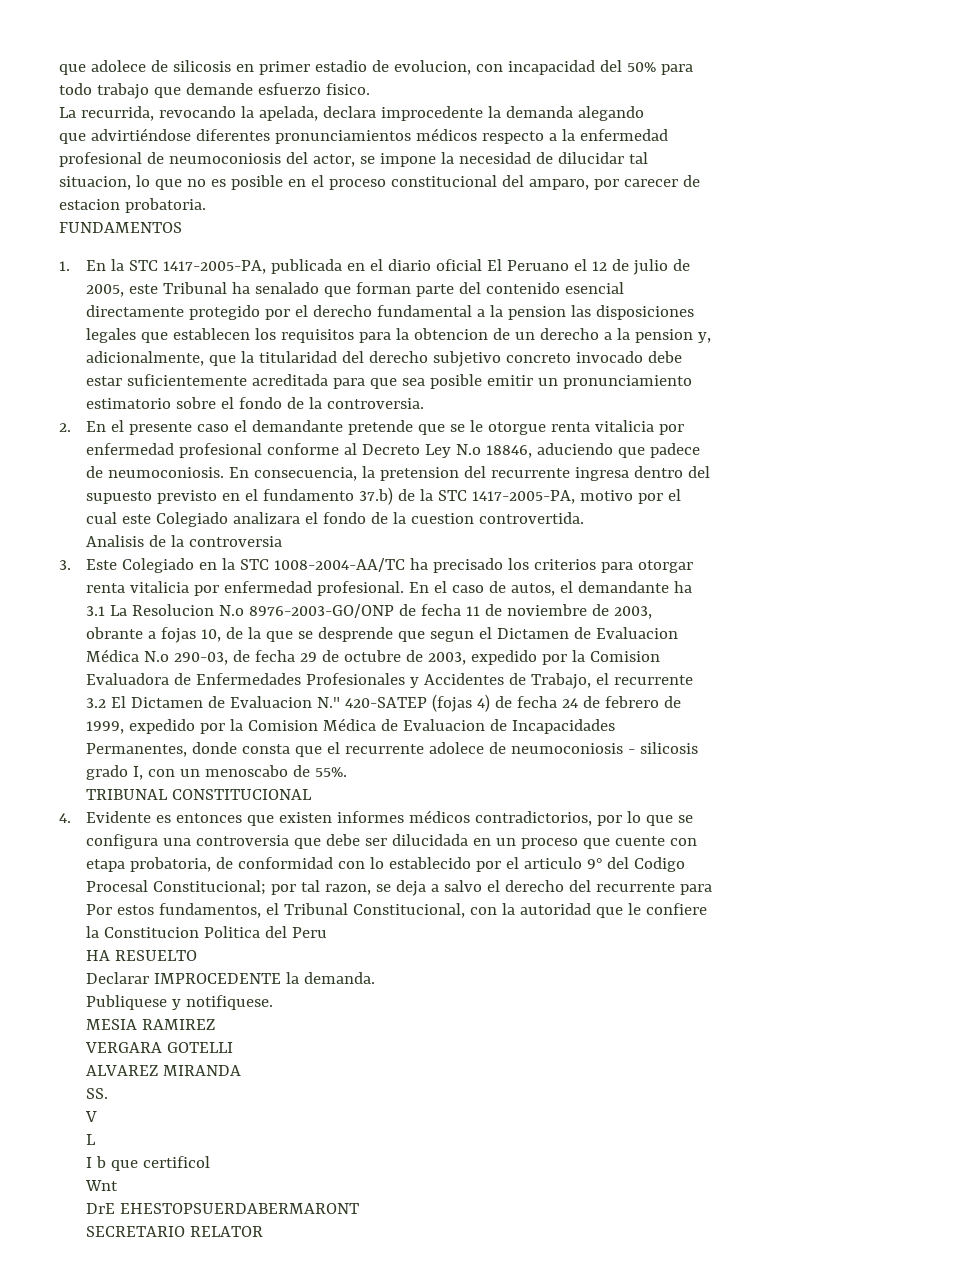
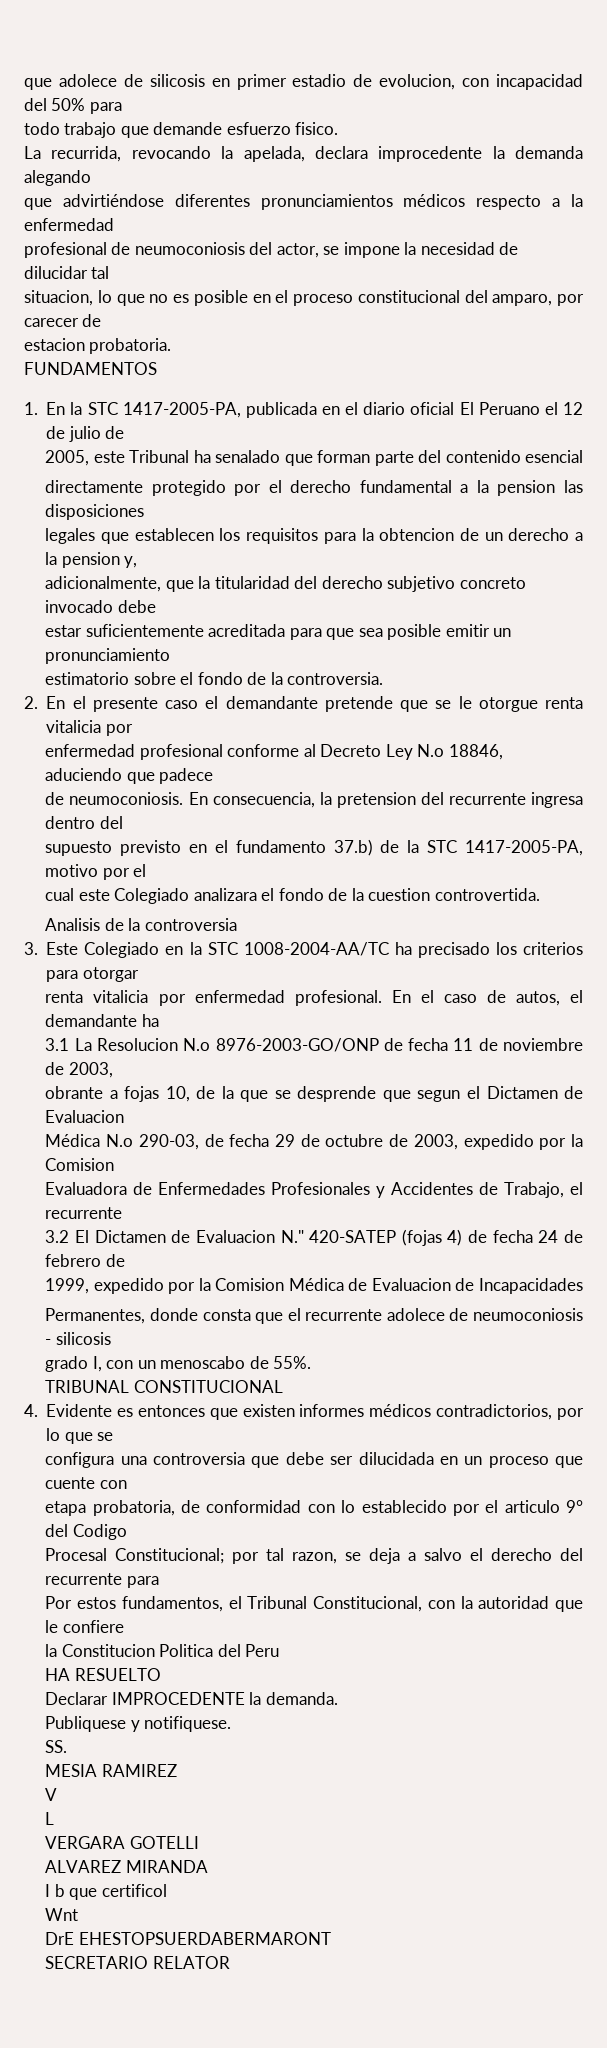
+ SS.
+ V
+ L
- SS.
- V
- L

